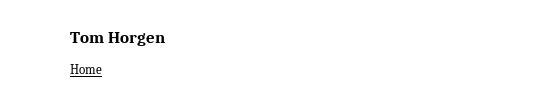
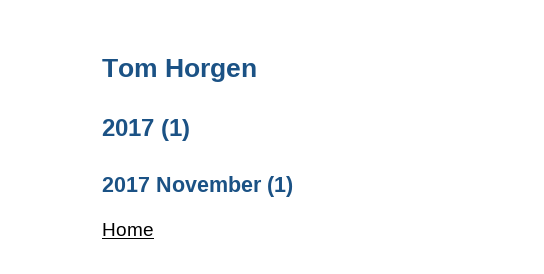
+ 2017 (1)
+ 2017 November (1)

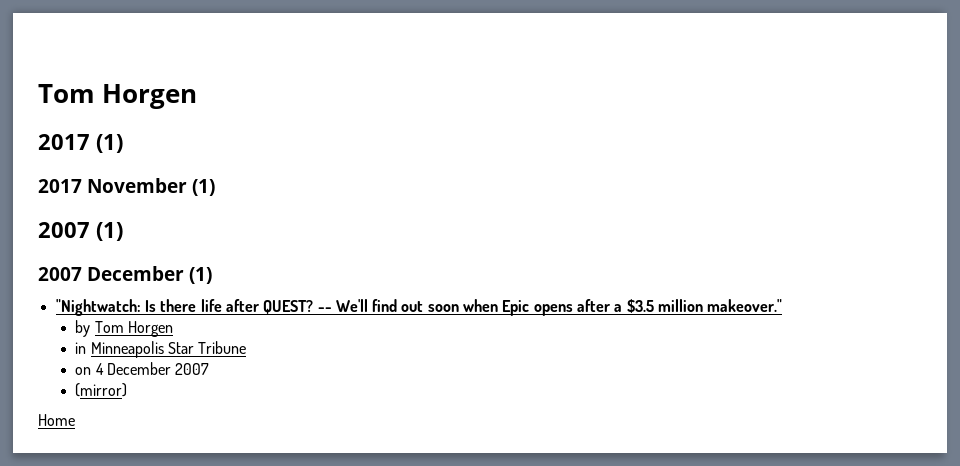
+ 2007 (1)
+ 2007 December (1)
+ "Nightwatch: Is there life after QUEST? -- We'll find out soon when Epic opens after a $3.5 million makeover."
+ by Tom Horgen
+ in Minneapolis Star Tribune
+ on 4 December 2007
+ (mirror)

